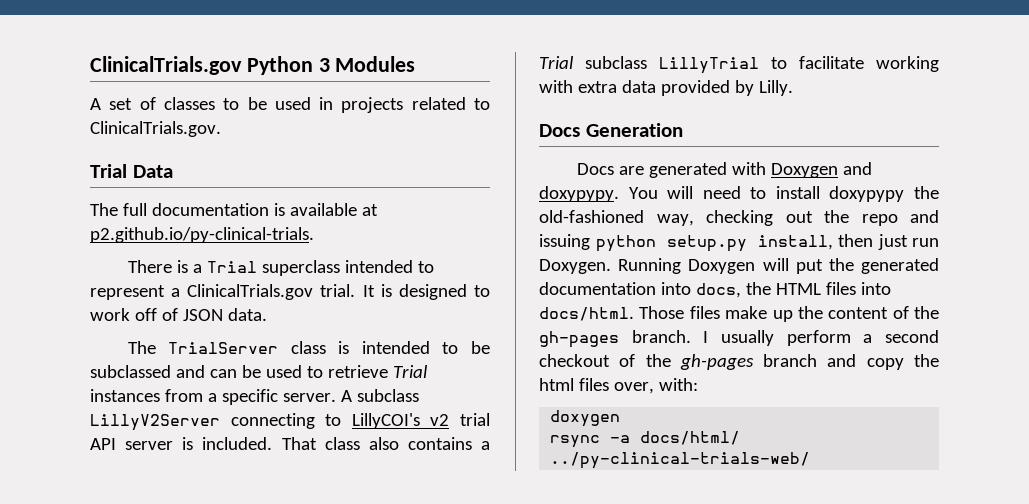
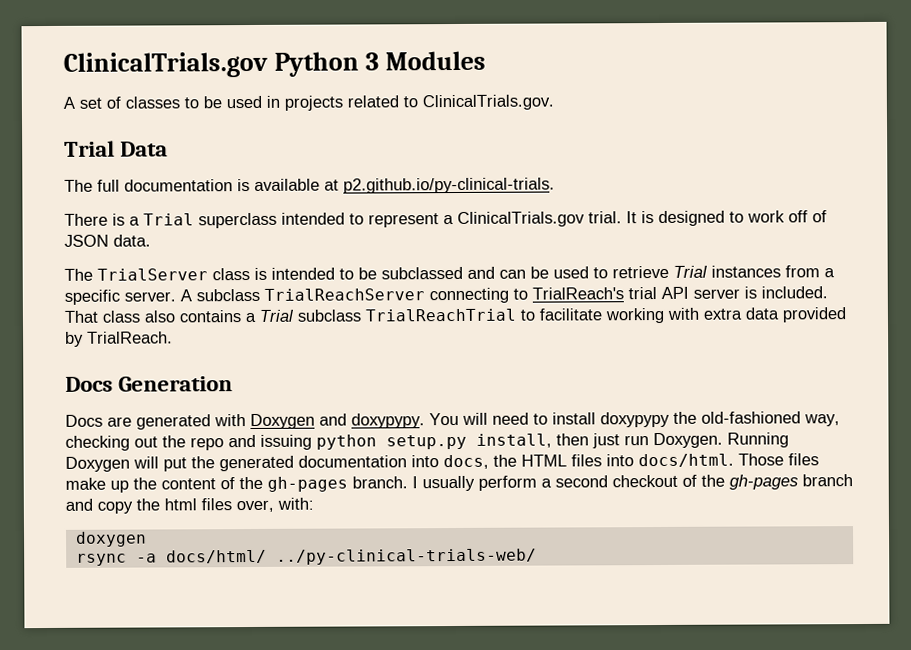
- A subclass LillyV2Server connecting to LillyCOI's v2 trial API server is included.
+ A subclass TrialReachServer connecting to TrialReach's trial API server is included.
- That class also contains a Trial subclass LillyTrial to facilitate working with extra data provided by Lilly.
+ That class also contains a Trial subclass TrialReachTrial to facilitate working with extra data provided by TrialReach.

